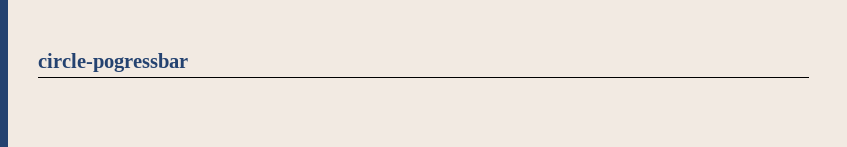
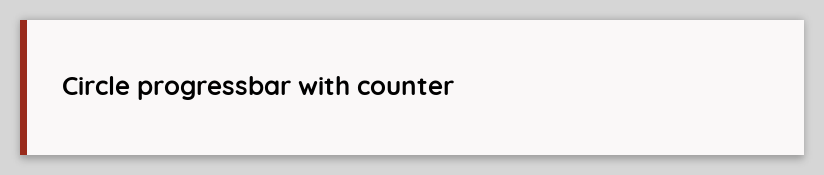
- circle-pogressbar
+ Circle progressbar with counter

